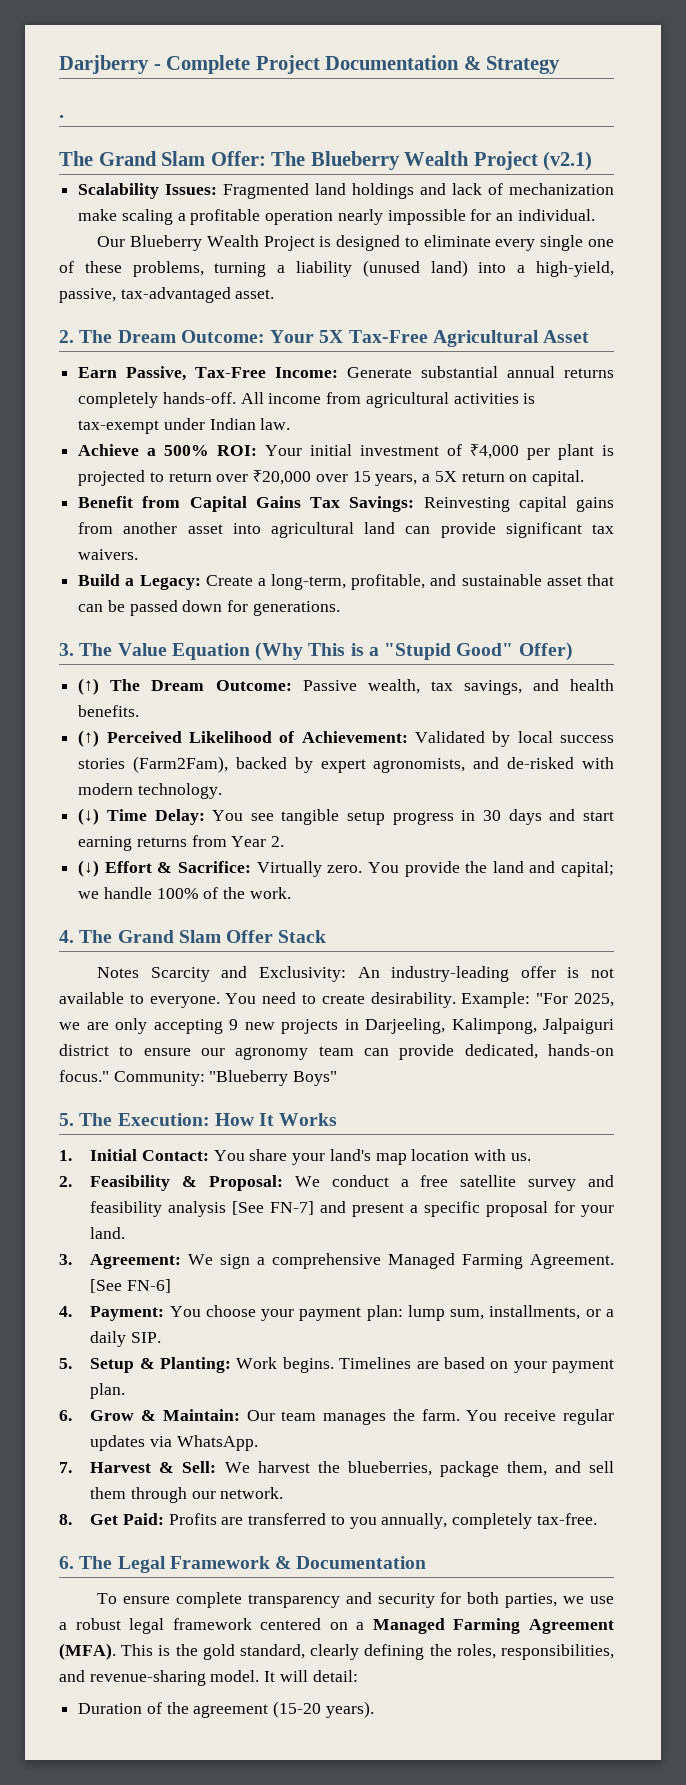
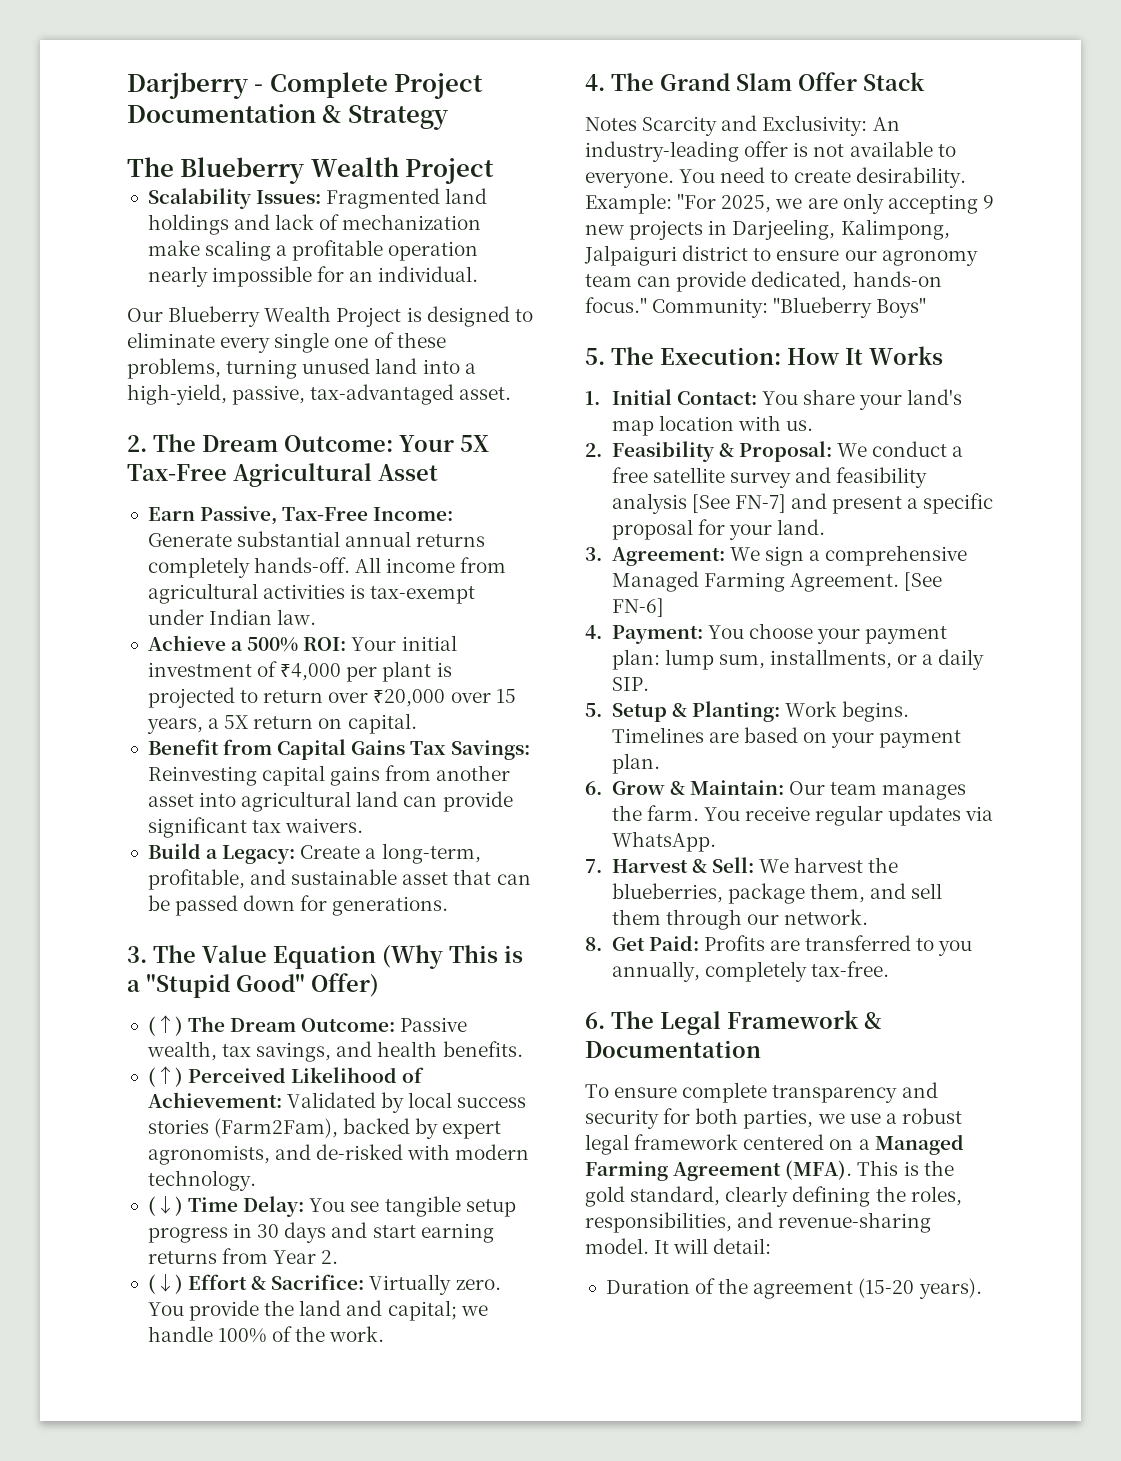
- .
- The Grand Slam Offer: The Blueberry Wealth Project (v2.1)
+ The Blueberry Wealth Project
- Our Blueberry Wealth Project is designed to eliminate every single one of these problems, turning a liability (unused land) into a high-yield, passive, tax-advantaged asset.
+ Our Blueberry Wealth Project is designed to eliminate every single one of these problems, turning unused land into a high-yield, passive, tax-advantaged asset.

